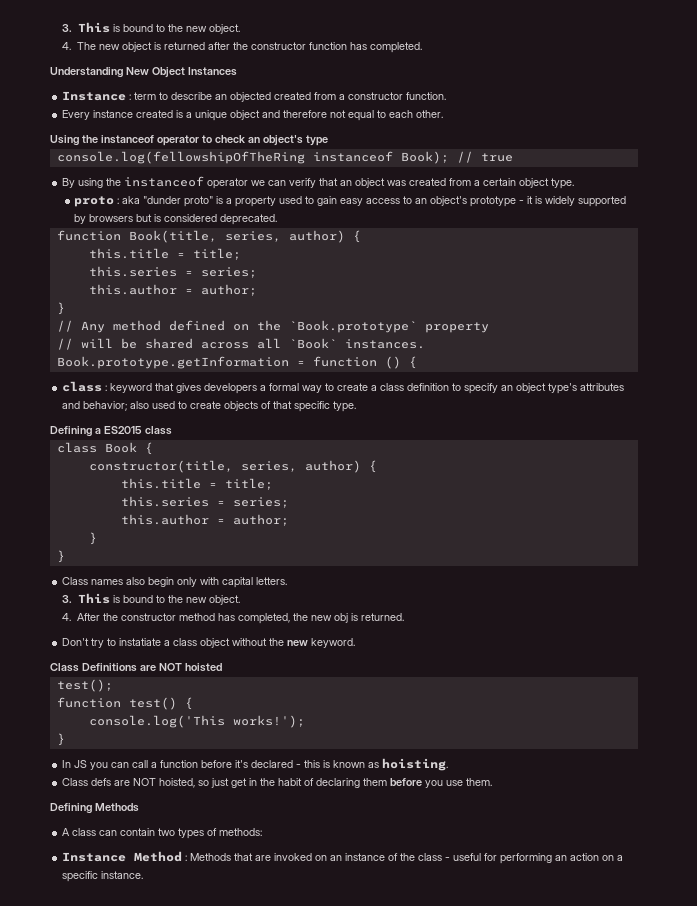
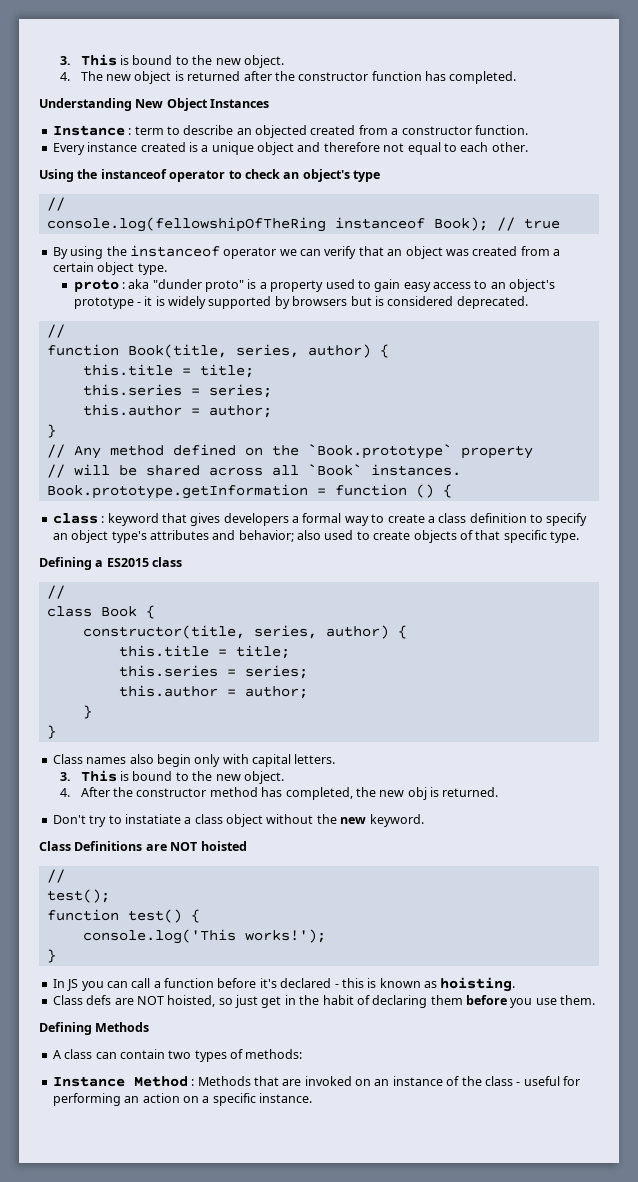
  Using the instanceof operator to check an object's type
+ //
  proto : aka "dunder proto" is a property used to gain easy access to an object's prototype - it is widely supported by browsers but is considered deprecated.
+ //
  Defining a ES2015 class
+ //
  Class Definitions are NOT hoisted
+ //

